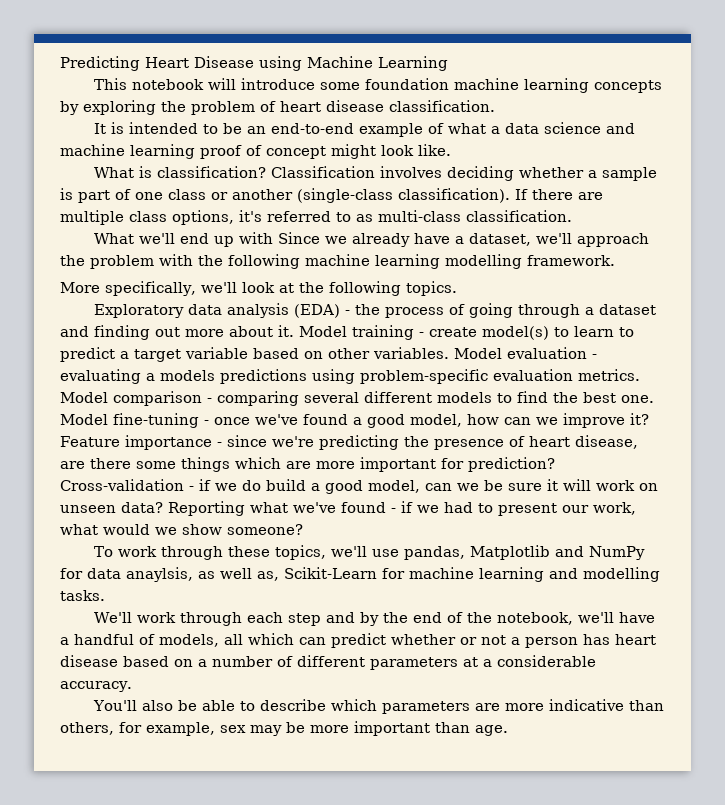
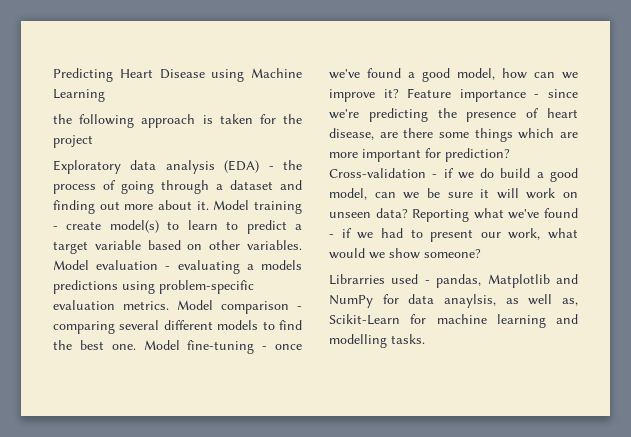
- This notebook will introduce some foundation machine learning concepts by exploring the problem of heart disease classification.
- It is intended to be an end-to-end example of what a data science and machine learning proof of concept might look like.
- What is classification? Classification involves deciding whether a sample is part of one class or another (single-class classification). If there are multiple class options, it's referred to as multi-class classification.
- What we'll end up with Since we already have a dataset, we'll approach the problem with the following machine learning modelling framework.
- More specifically, we'll look at the following topics.
+ the following approach is taken for the project
- To work through these topics, we'll use pandas, Matplotlib and NumPy for data anaylsis, as well as, Scikit-Learn for machine learning and modelling tasks.
+ Librarries used - pandas, Matplotlib and NumPy for data anaylsis, as well as, Scikit-Learn for machine learning and modelling tasks.
- We'll work through each step and by the end of the notebook, we'll have a handful of models, all which can predict whether or not a person has heart disease based on a number of different parameters at a considerable accuracy.
- You'll also be able to describe which parameters are more indicative than others, for example, sex may be more important than age.

